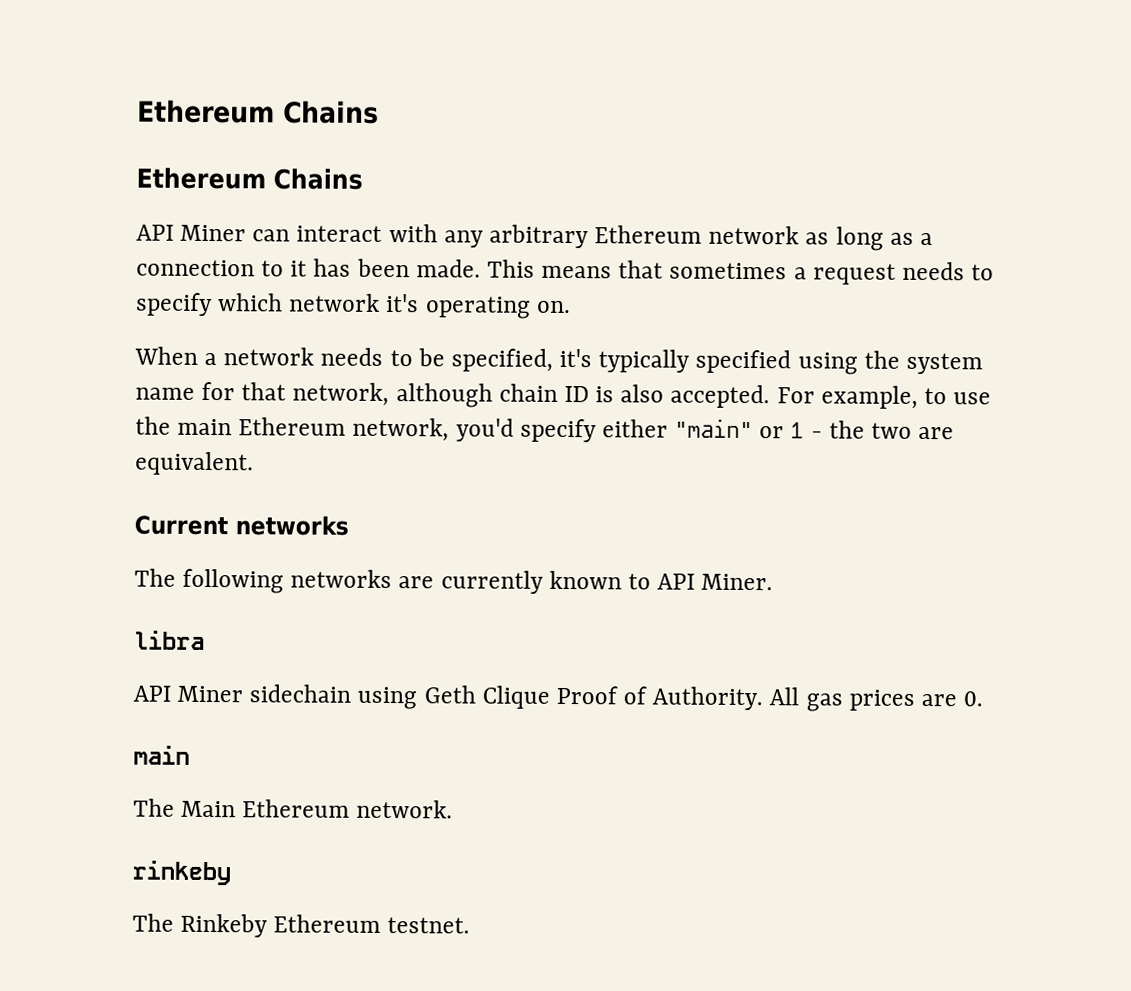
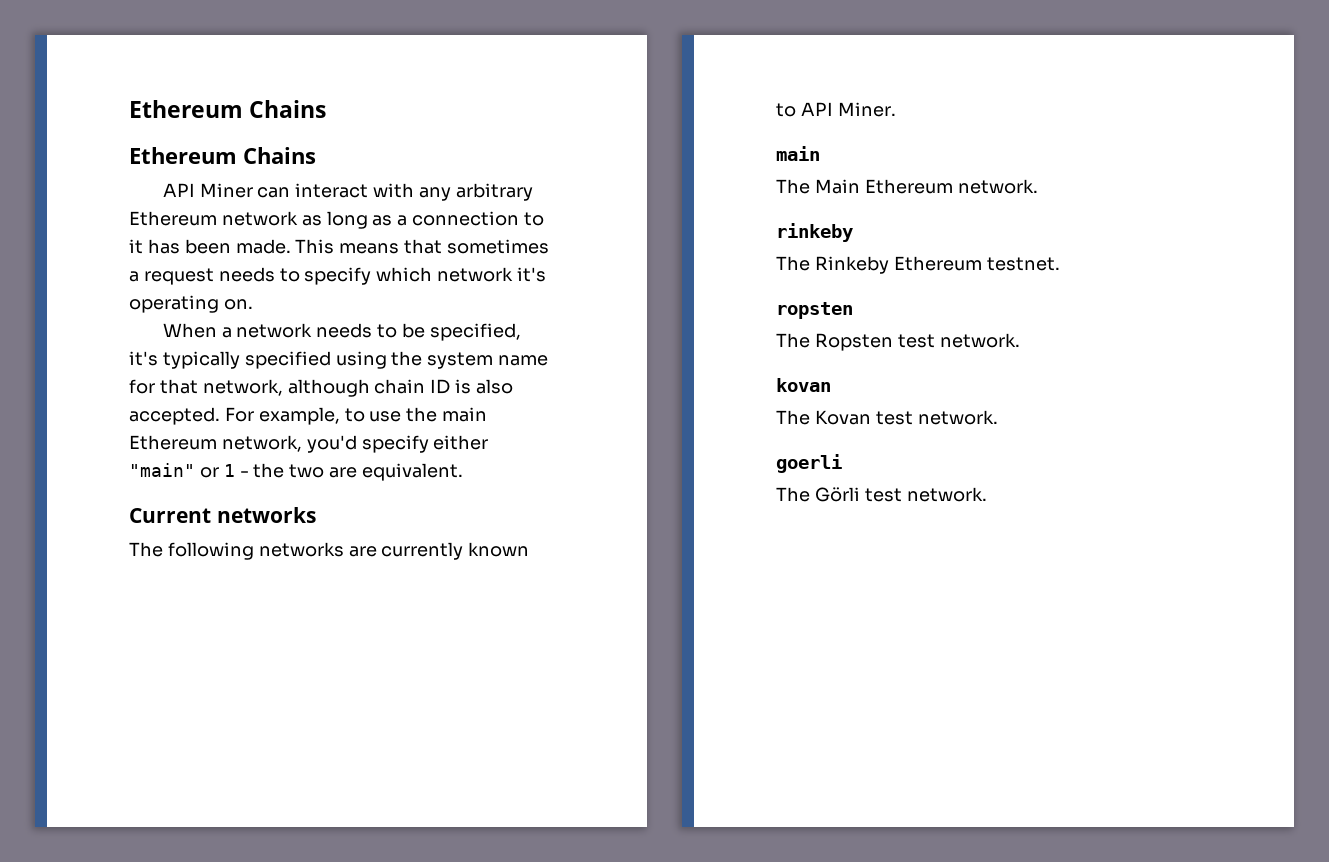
- libra
- API Miner sidechain using Geth Clique Proof of Authority. All gas prices are 0.
+ ropsten
+ The Ropsten test network.
+ kovan
+ The Kovan test network.
+ goerli
+ The Görli test network.

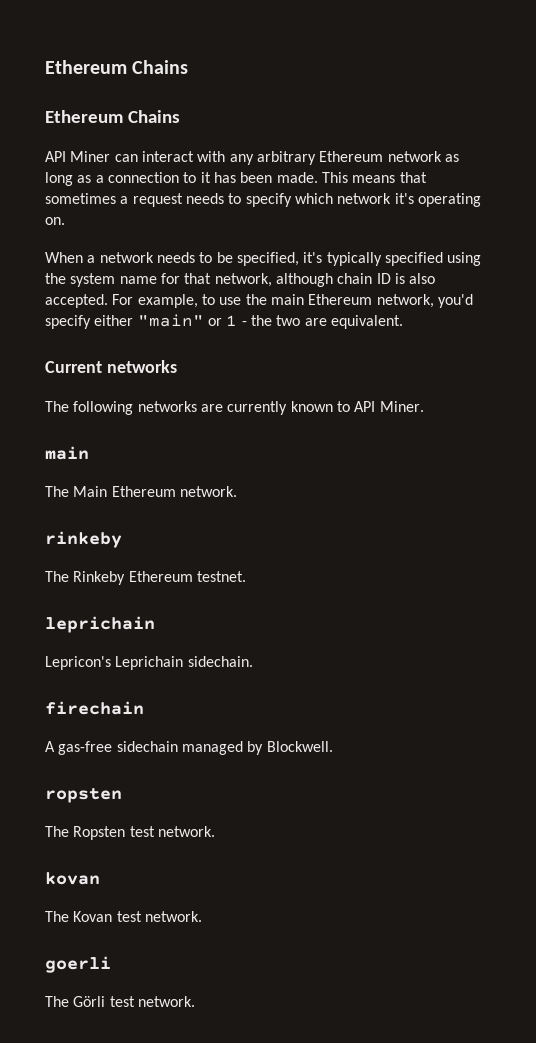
+ leprichain
+ Lepricon's Leprichain sidechain.
+ firechain
+ A gas-free sidechain managed by Blockwell.

